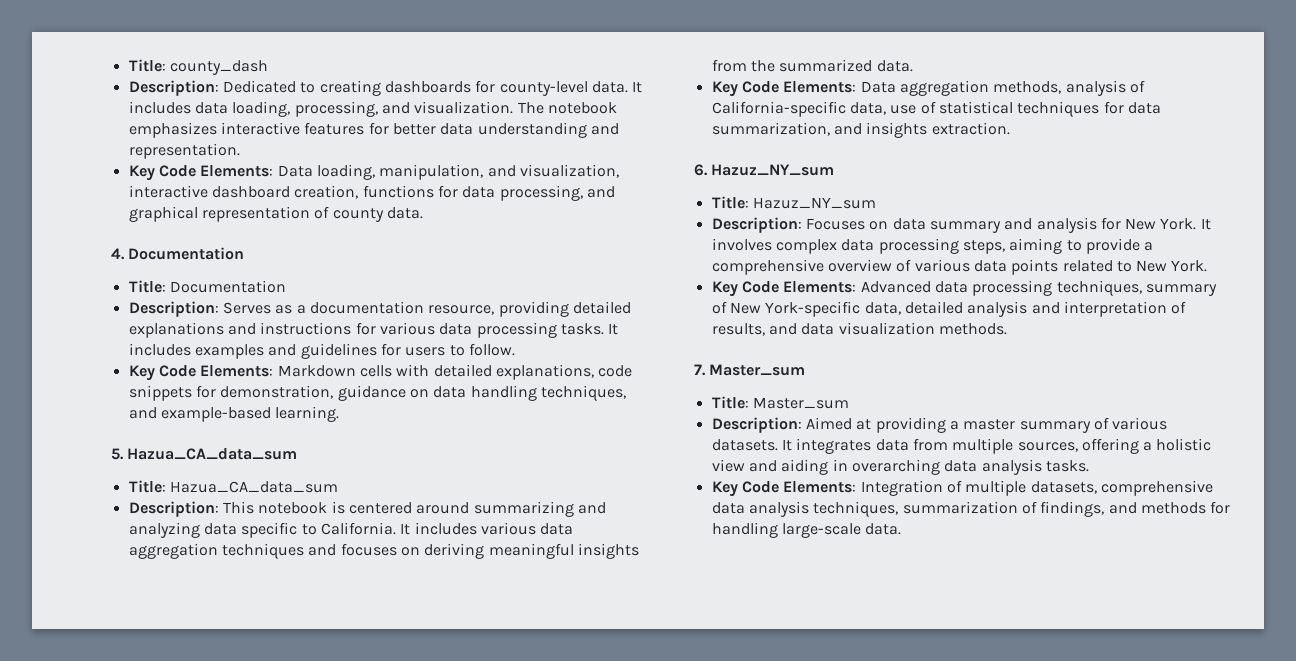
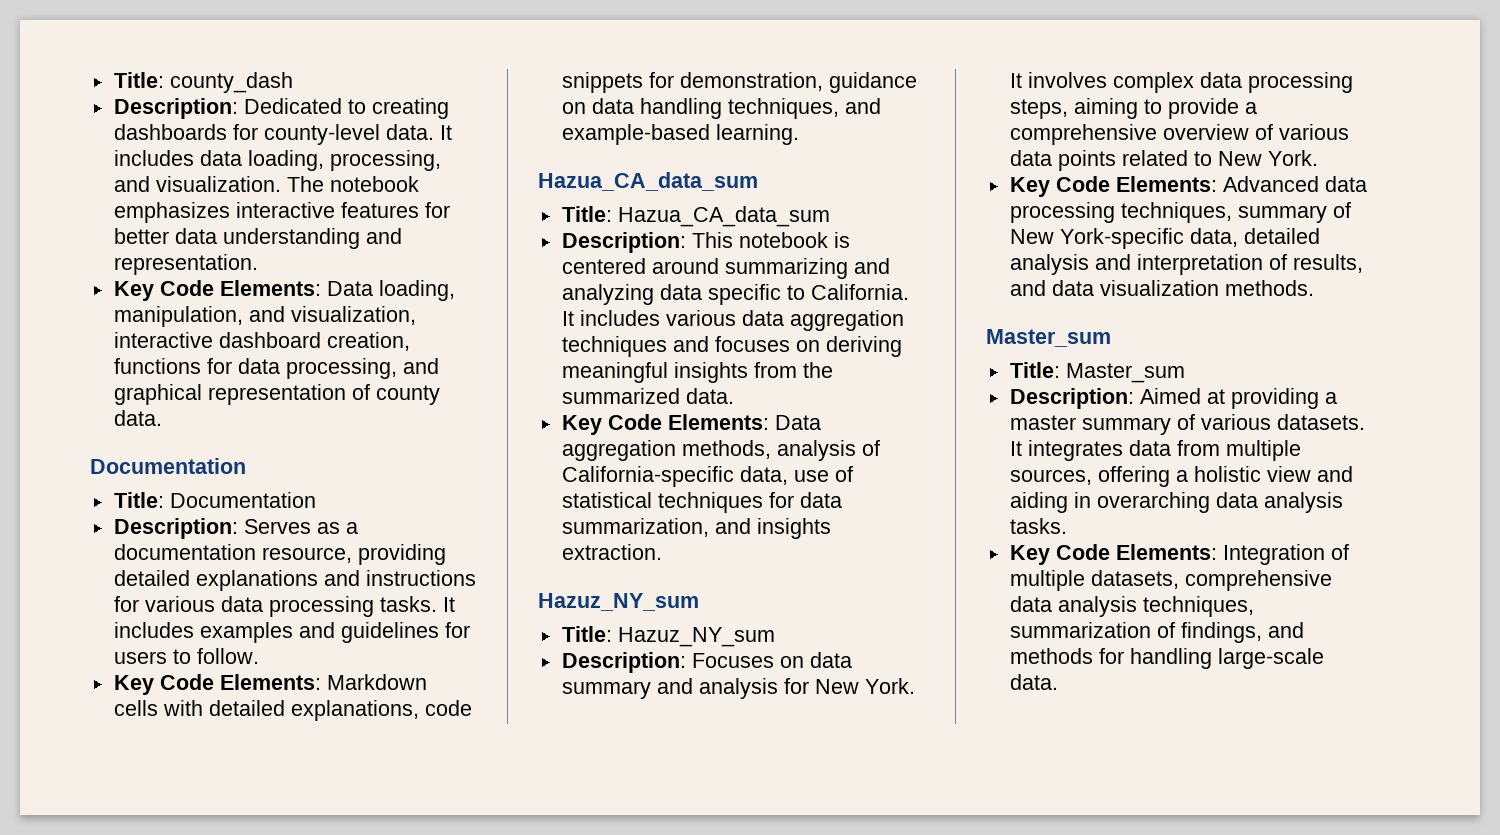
  Key Code Elements: Data loading, manipulation, and visualization, interactive dashboard creation, functions for data processing, and graphical representation of county data.
- 4. Documentation
+ Documentation
  Key Code Elements: Markdown cells with detailed explanations, code snippets for demonstration, guidance on data handling techniques, and example-based learning.
- 5. Hazua_CA_data_sum
+ Hazua_CA_data_sum
  Key Code Elements: Data aggregation methods, analysis of California-specific data, use of statistical techniques for data summarization, and insights extraction.
- 6. Hazuz_NY_sum
+ Hazuz_NY_sum
  Key Code Elements: Advanced data processing techniques, summary of New York-specific data, detailed analysis and interpretation of results, and data visualization methods.
- 7. Master_sum
+ Master_sum

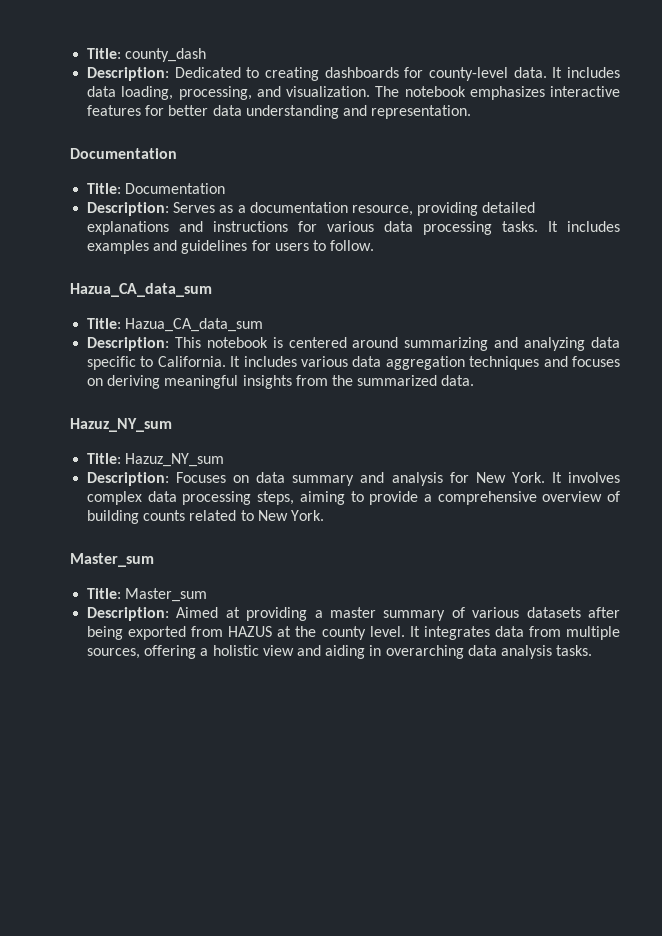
- Key Code Elements: Data loading, manipulation, and visualization, interactive dashboard creation, functions for data processing, and graphical representation of county data.
- Key Code Elements: Markdown cells with detailed explanations, code snippets for demonstration, guidance on data handling techniques, and example-based learning.
- Key Code Elements: Data aggregation methods, analysis of California-specific data, use of statistical techniques for data summarization, and insights extraction.
- It involves complex data processing steps, aiming to provide a comprehensive overview of various data points related to New York.
+ It involves complex data processing steps, aiming to provide a comprehensive overview of building counts related to New York.
- Key Code Elements: Advanced data processing techniques, summary of New York-specific data, detailed analysis and interpretation of results, and data visualization methods.
- Description: Aimed at providing a master summary of various datasets.
+ Description: Aimed at providing a master summary of various datasets after being exported from HAZUS at the county level.
- Key Code Elements: Integration of multiple datasets, comprehensive data analysis techniques, summarization of findings, and methods for handling large-scale data.

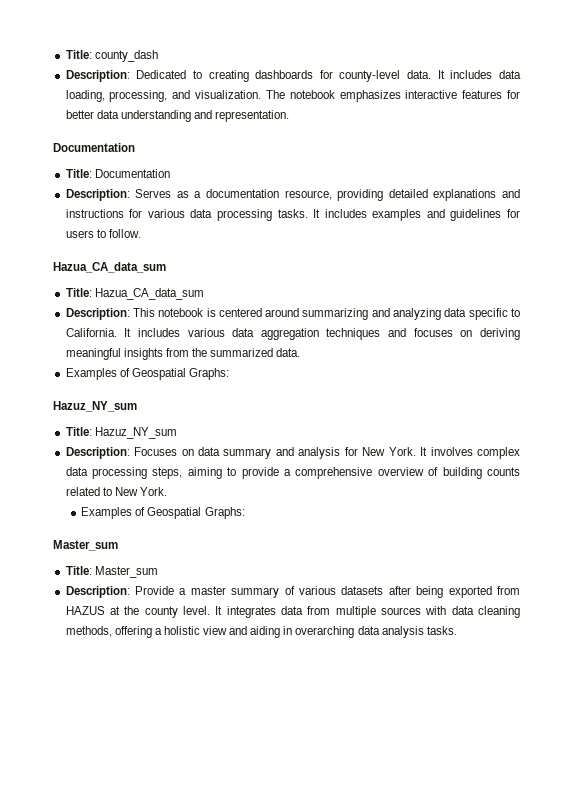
  It includes various data aggregation techniques and focuses on deriving meaningful insights from the summarized data.
+ Examples of Geospatial Graphs:
  It involves complex data processing steps, aiming to provide a comprehensive overview of building counts related to New York.
+ Examples of Geospatial Graphs:
- Description: Aimed at providing a master summary of various datasets after being exported from HAZUS at the county level.
+ Description: Provide a master summary of various datasets after being exported from HAZUS at the county level.
- It integrates data from multiple sources, offering a holistic view and aiding in overarching data analysis tasks.
+ It integrates data from multiple sources with data cleaning methods, offering a holistic view and aiding in overarching data analysis tasks.

